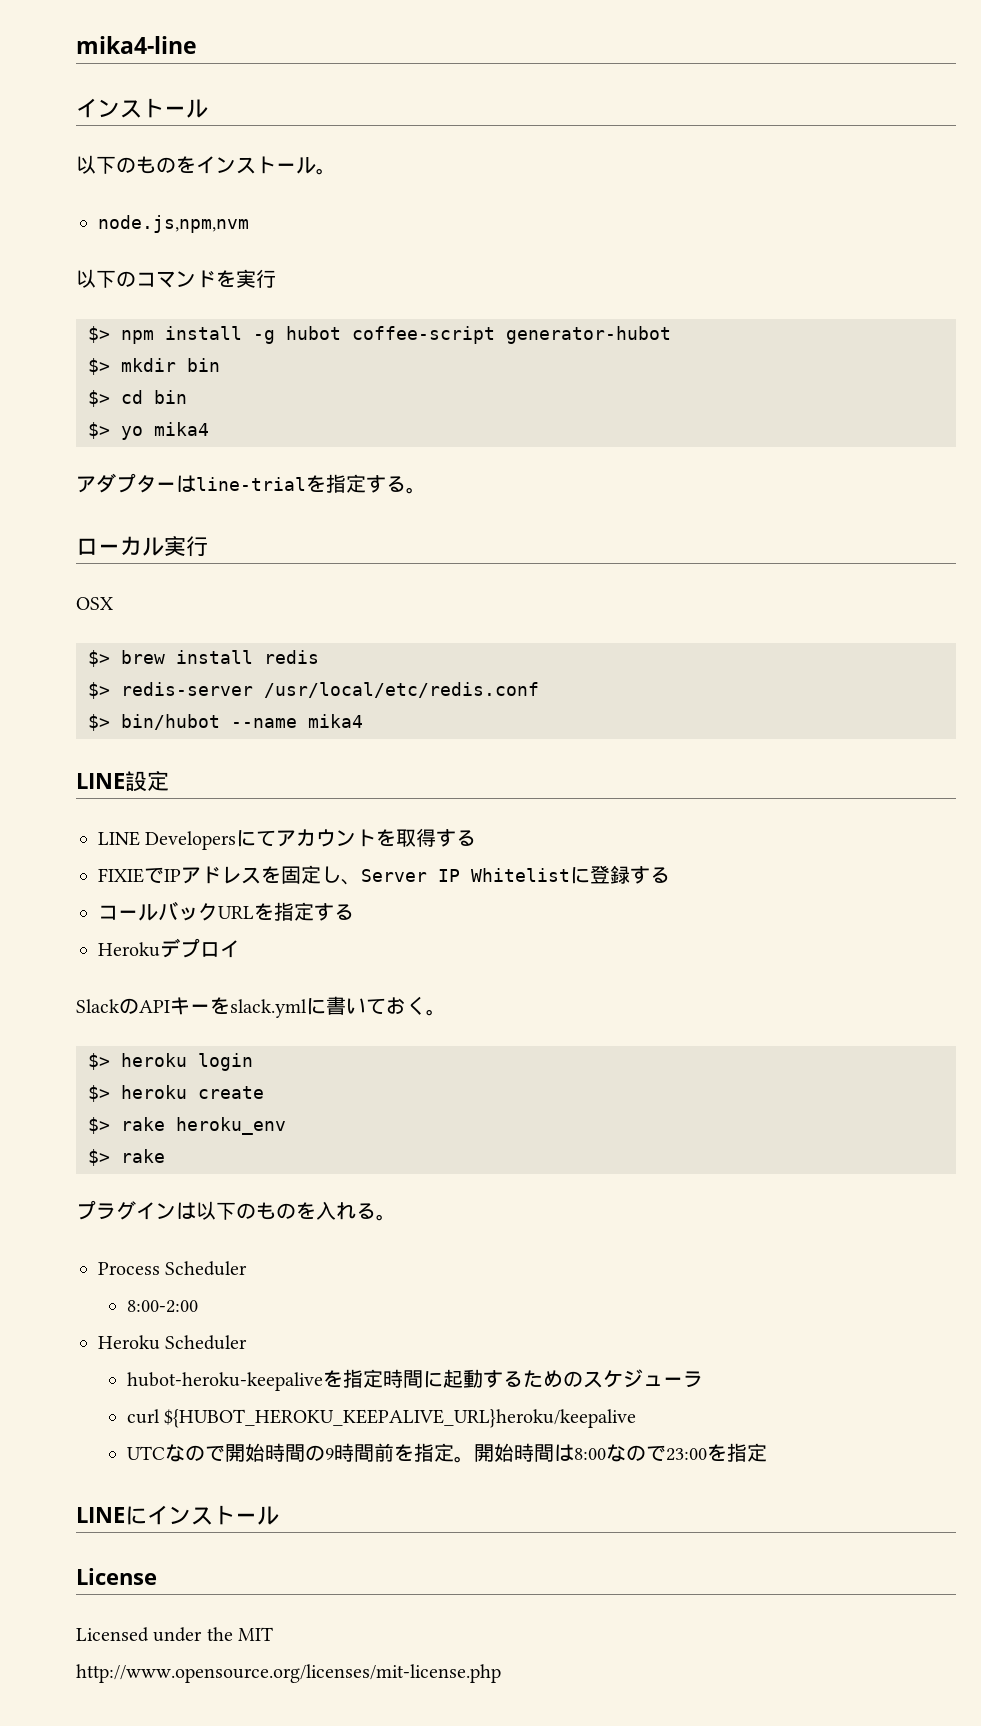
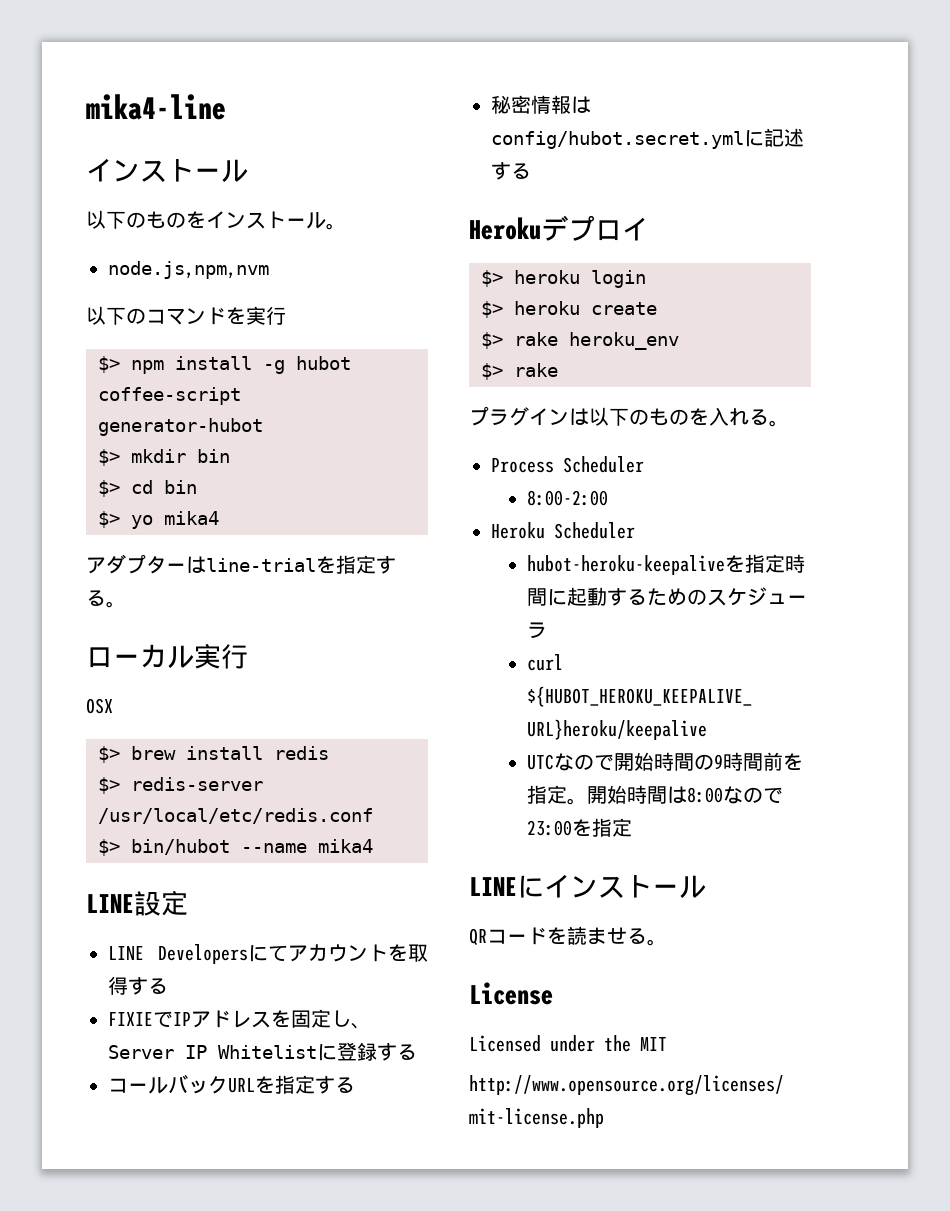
+ 秘密情報はconfig/hubot.secret.ymlに記述する
  Herokuデプロイ
- SlackのAPIキーをslack.ymlに書いておく。
+ QRコードを読ませる。

